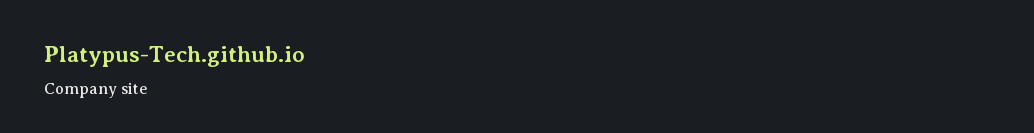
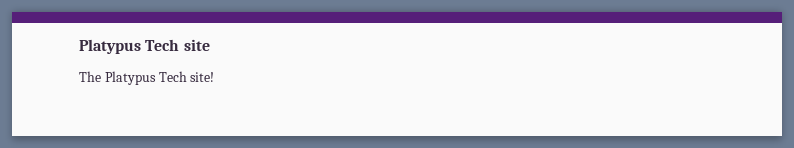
- Platypus-Tech.github.io
- Company site
+ Platypus Tech site
+ The Platypus Tech site!

